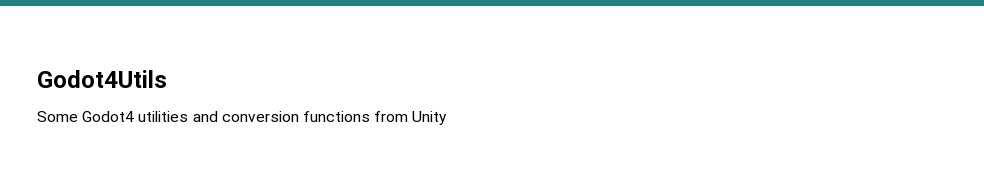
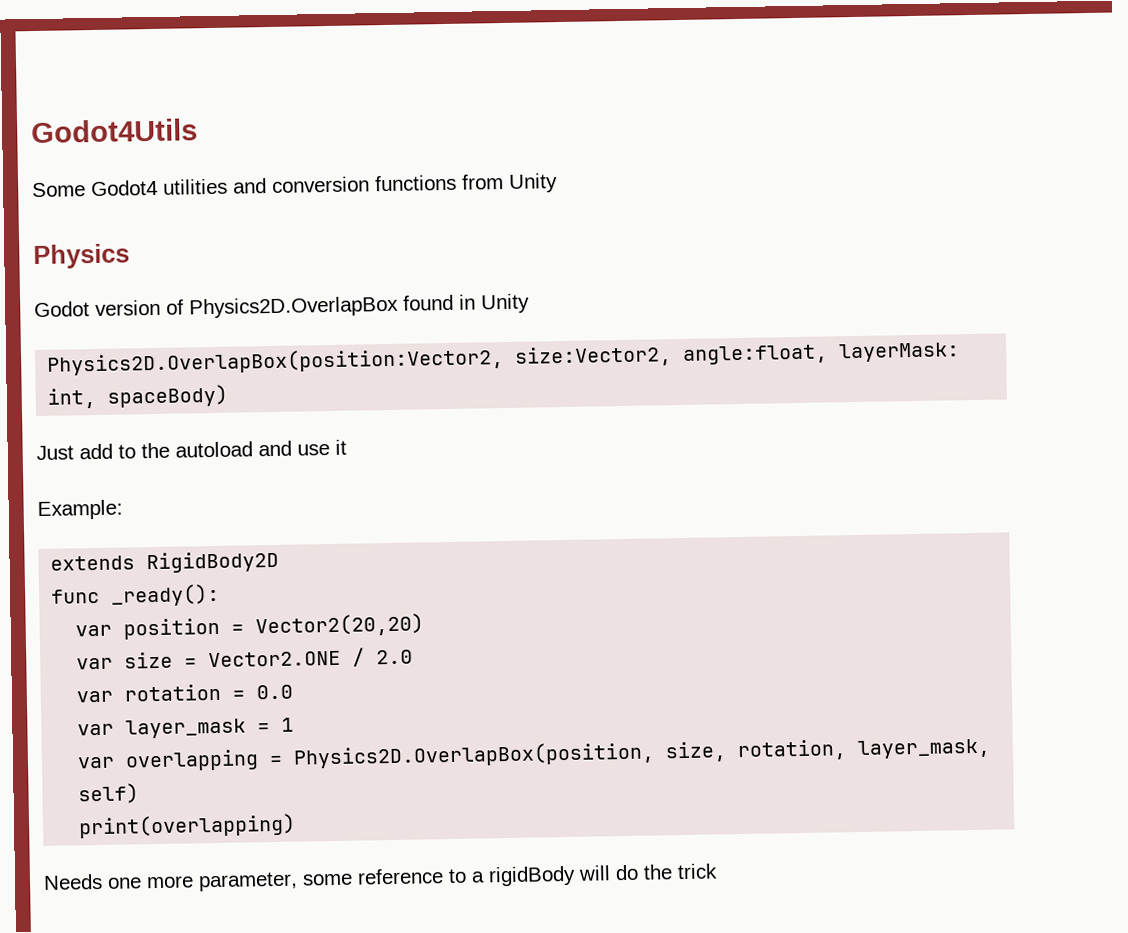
+ Physics
+ Godot version of Physics2D.OverlapBox found in Unity
+ Physics2D.OverlapBox(position:Vector2, size:Vector2, angle:float, layerMask: int, spaceBody)
+ Just add to the autoload and use it
+ Example:
+ extends RigidBody2D
+ func _ready():
+ var position = Vector2(20,20)
+ var size = Vector2.ONE / 2.0
+ var rotation = 0.0
+ var layer_mask = 1
+ var overlapping = Physics2D.OverlapBox(position, size, rotation, layer_mask, self)
+ print(overlapping)
+ Needs one more parameter, some reference to a rigidBody will do the trick

